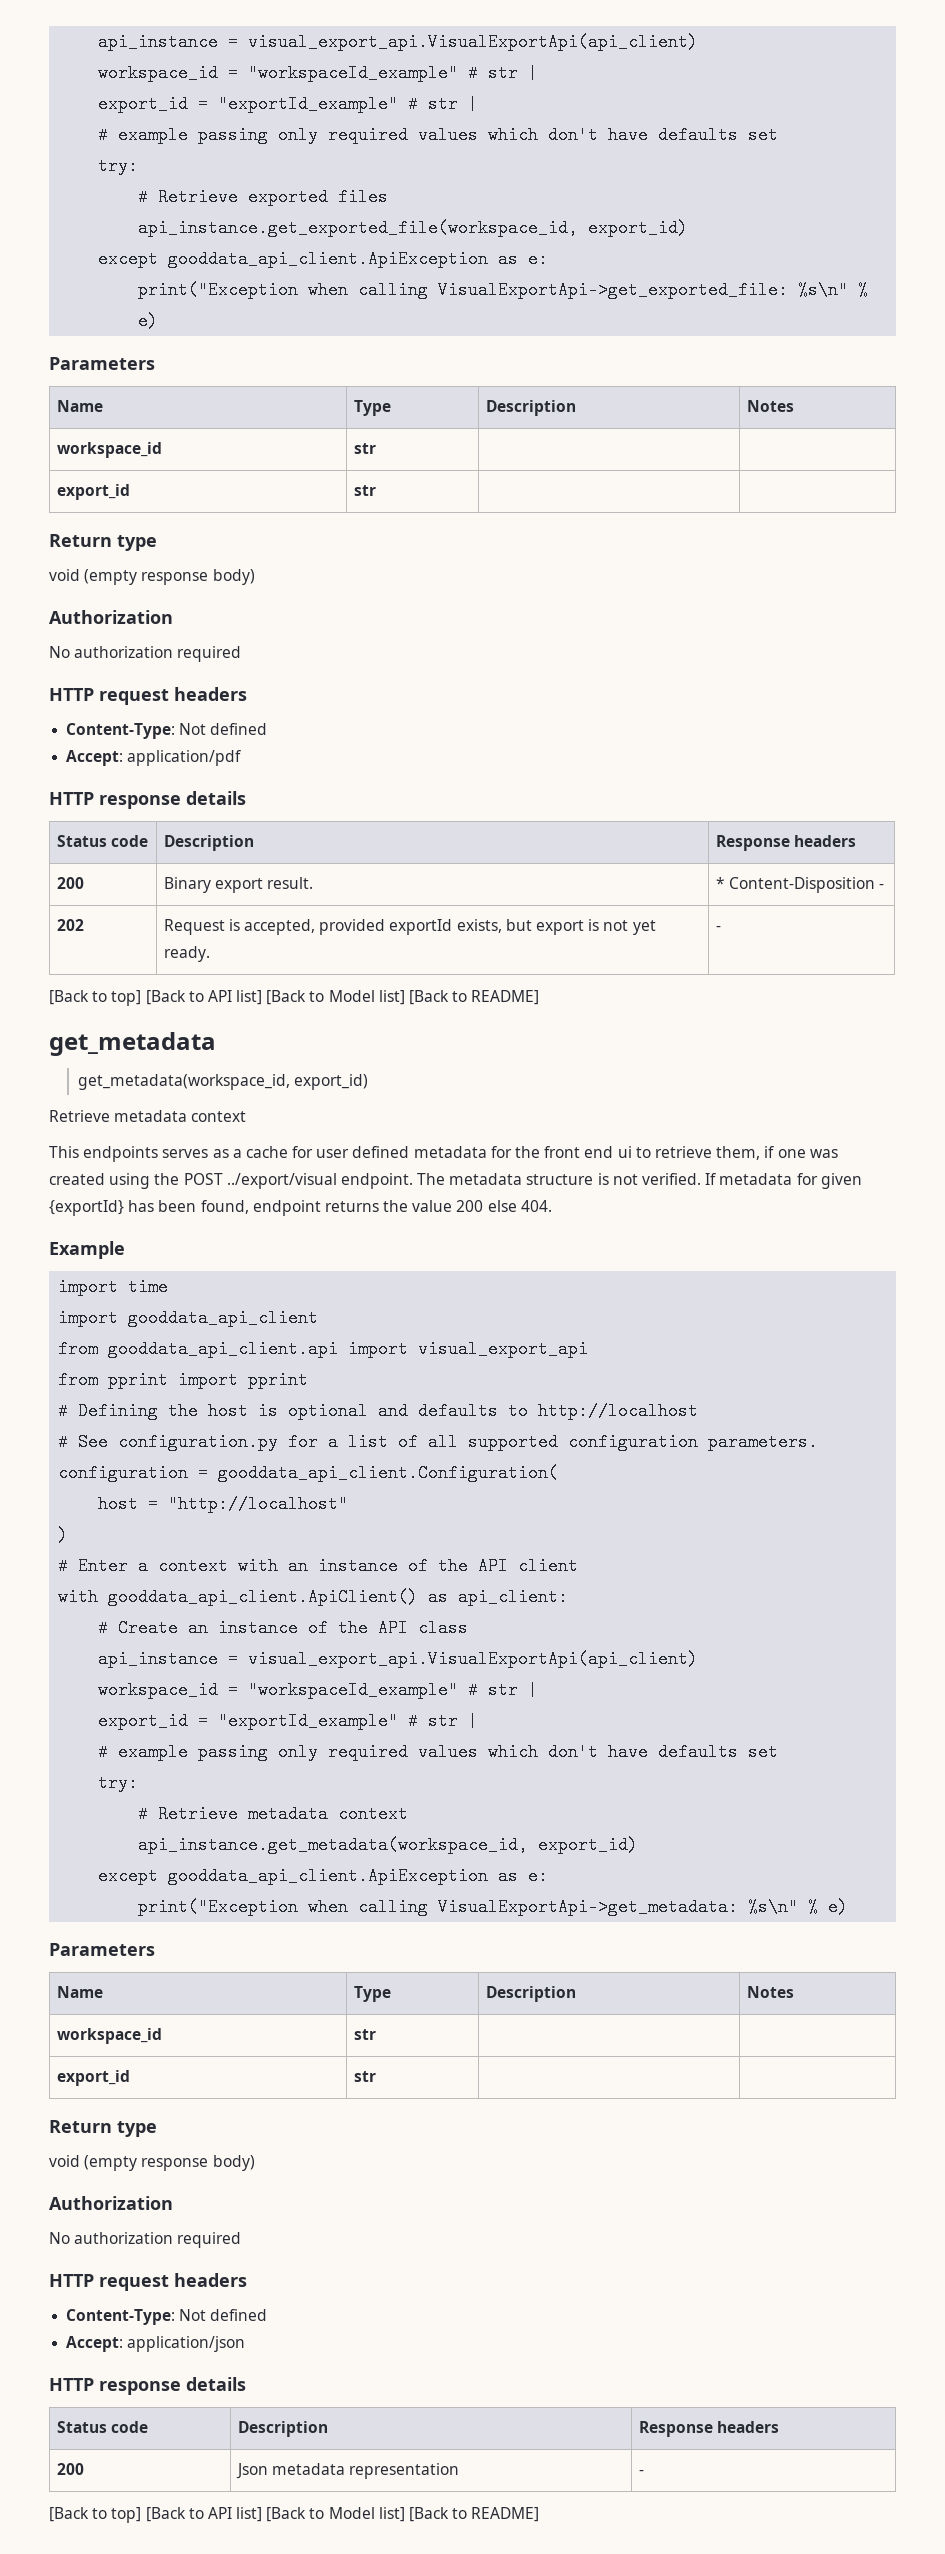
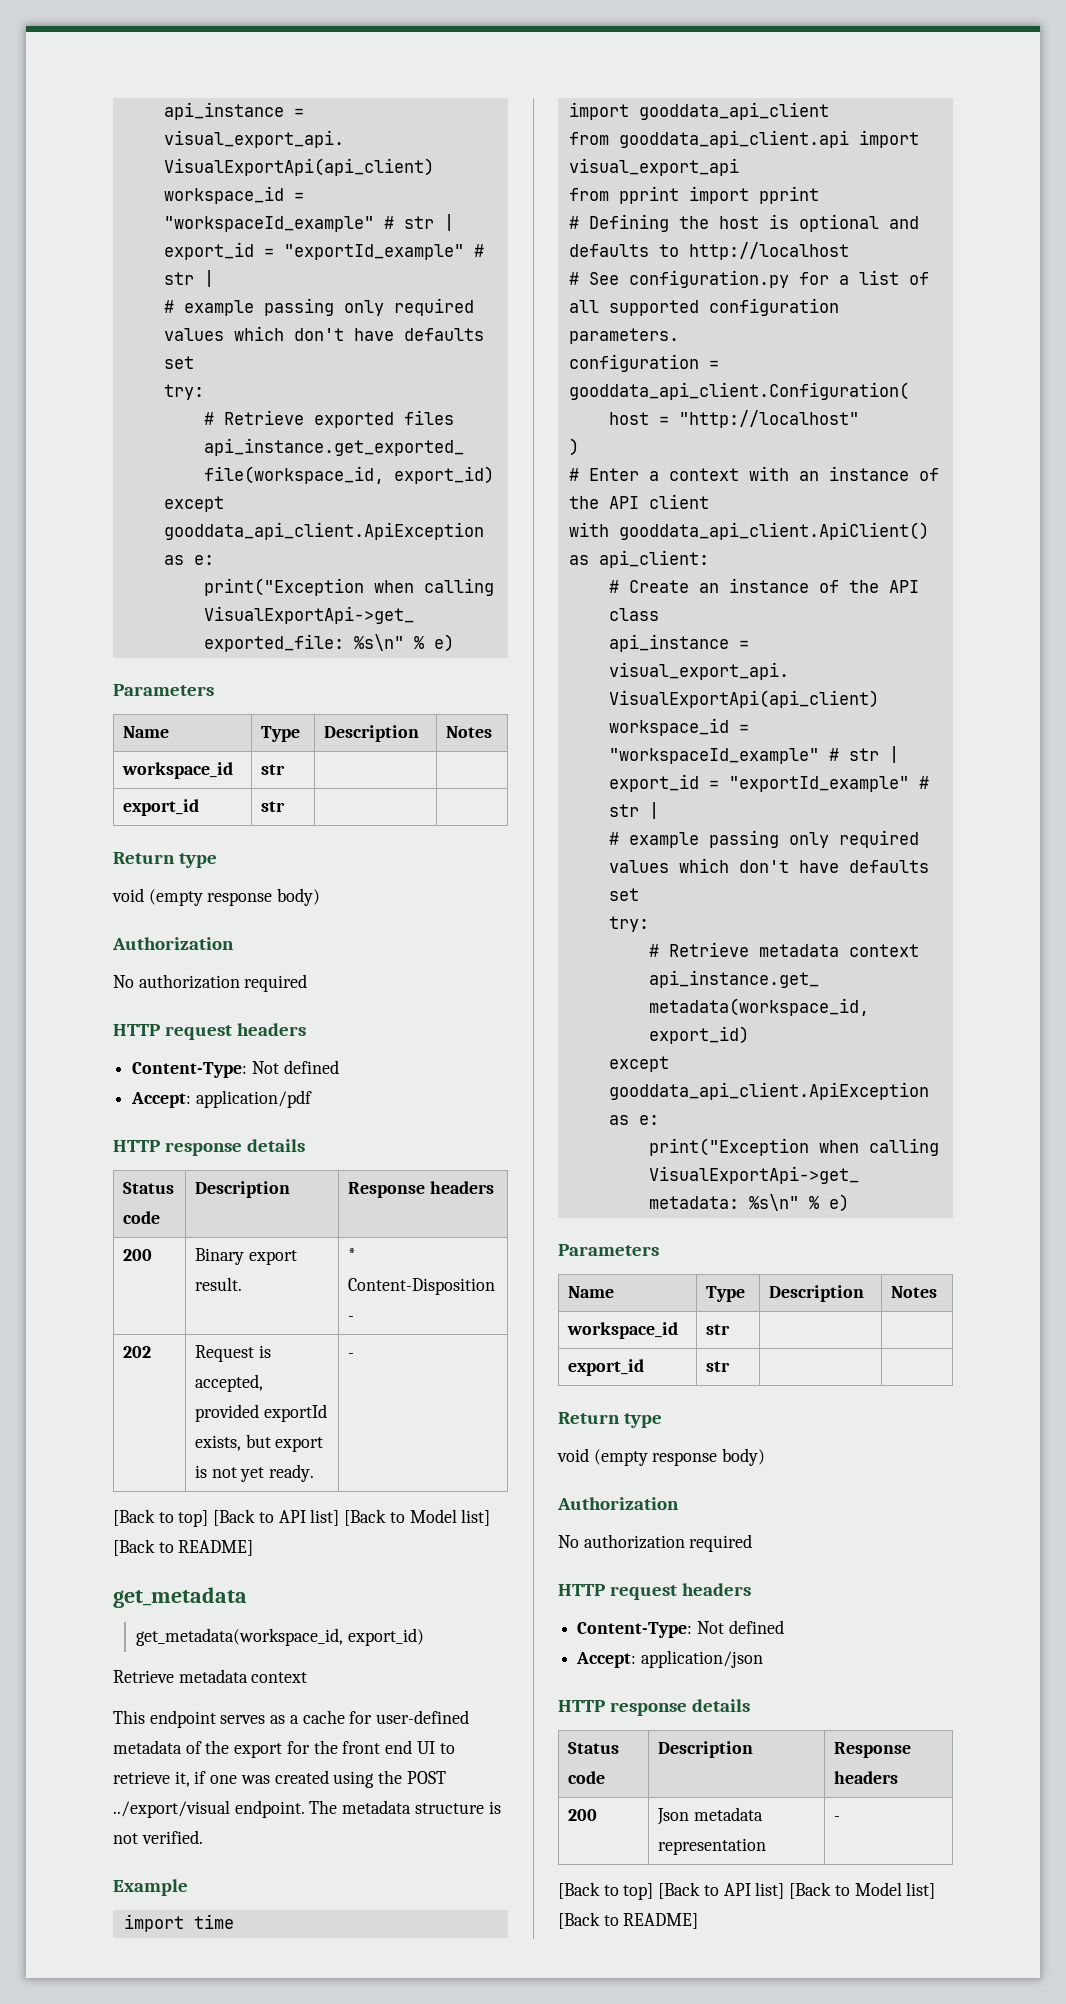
- This endpoints serves as a cache for user defined metadata for the front end ui to retrieve them, if one was created using the POST ../export/visual endpoint.
+ This endpoint serves as a cache for user-defined metadata of the export for the front end UI to retrieve it, if one was created using the POST ../export/visual endpoint.
- If metadata for given {exportId} has been found, endpoint returns the value 200 else 404.

